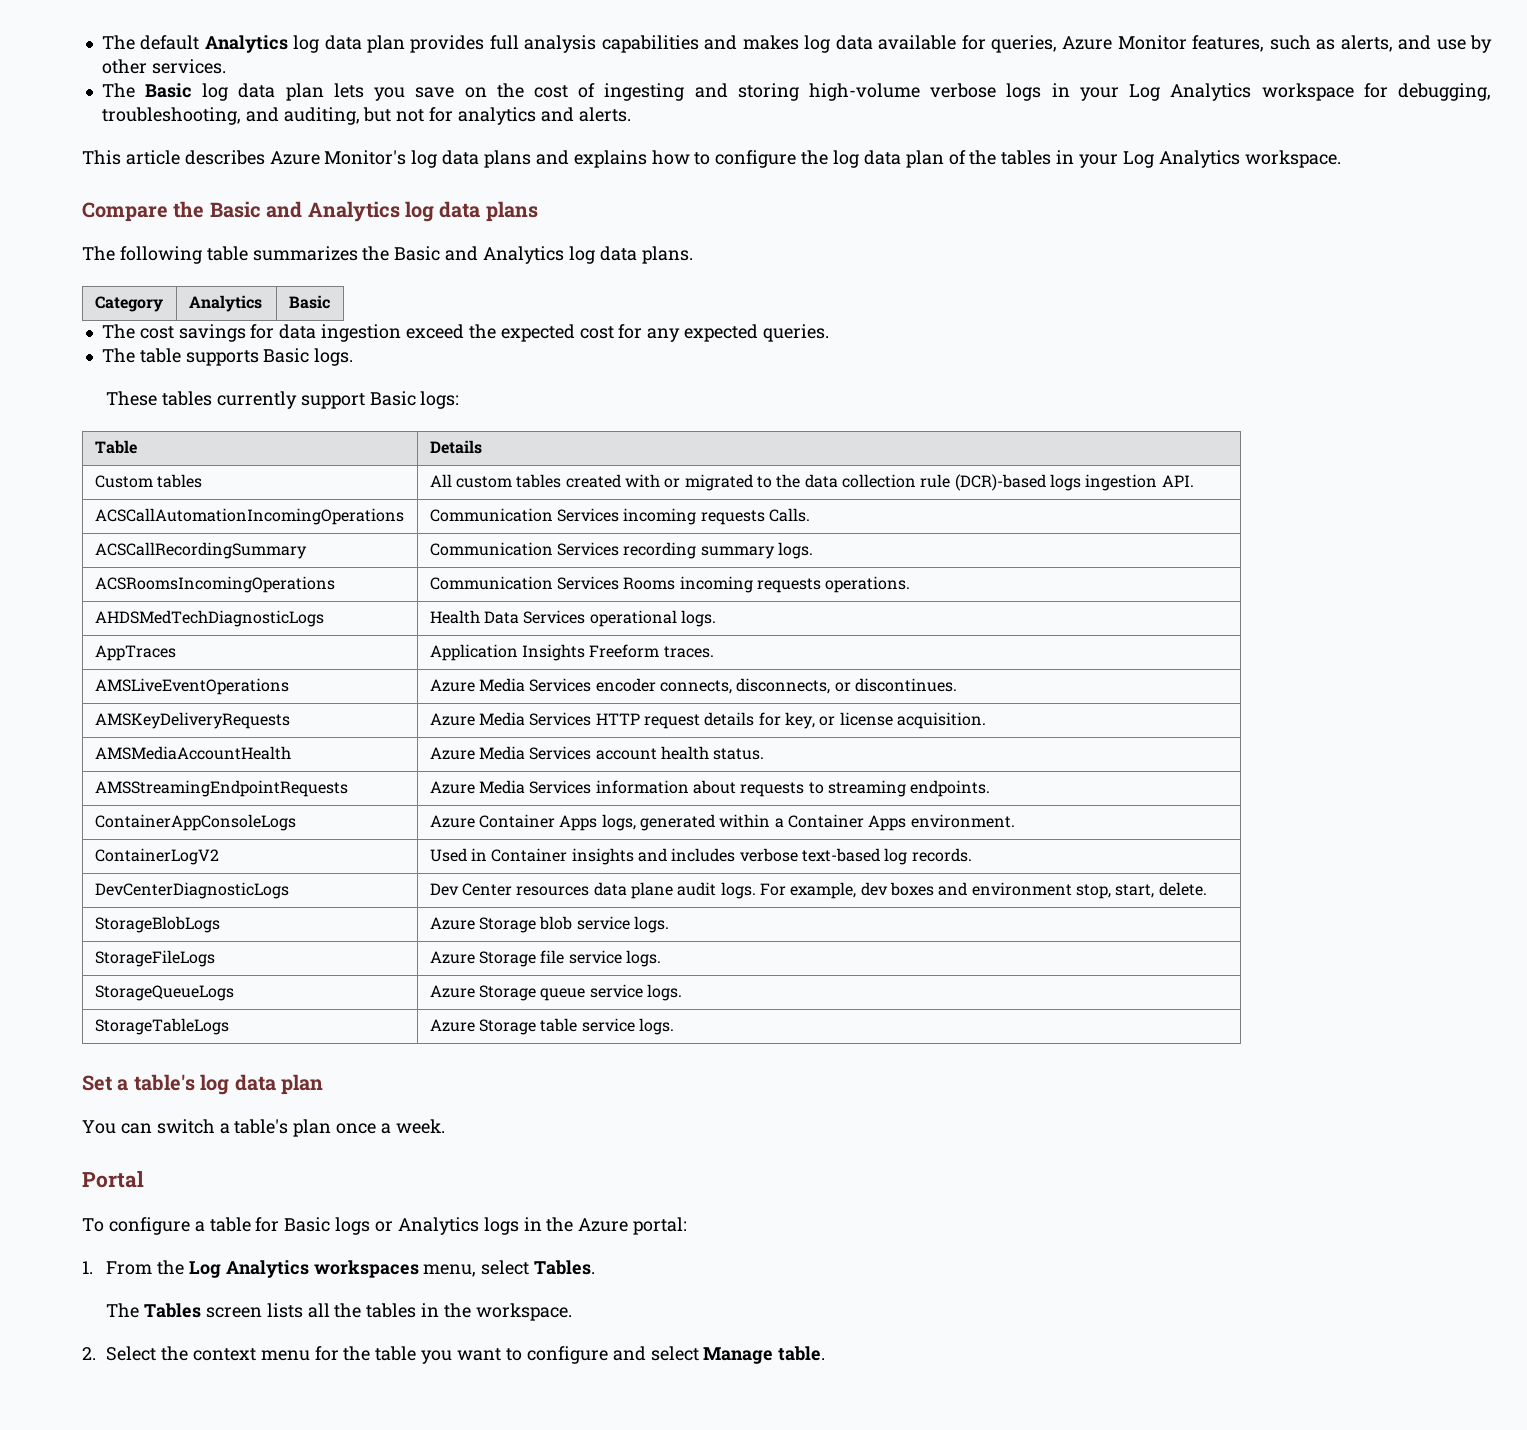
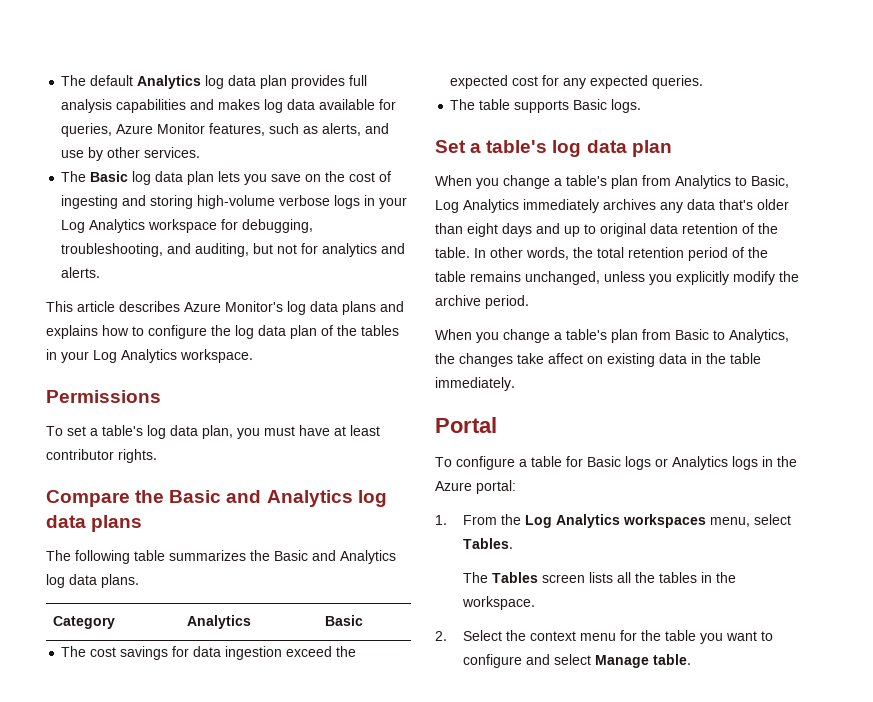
+ Permissions
+ To set a table's log data plan, you must have at least contributor rights.
- These tables currently support Basic logs:
- Table | Details
- Custom tables | All custom tables created with or migrated to the data collection rule (DCR)-based logs ingestion API.
- ACSCallAutomationIncomingOperations | Communication Services incoming requests Calls.
- ACSCallRecordingSummary | Communication Services recording summary logs.
- ACSRoomsIncomingOperations | Communication Services Rooms incoming requests operations.
- AHDSMedTechDiagnosticLogs | Health Data Services operational logs.
- AppTraces | Application Insights Freeform traces.
- AMSLiveEventOperations | Azure Media Services encoder connects, disconnects, or discontinues.
- AMSKeyDeliveryRequests | Azure Media Services HTTP request details for key, or license acquisition.
- AMSMediaAccountHealth | Azure Media Services account health status.
- AMSStreamingEndpointRequests | Azure Media Services information about requests to streaming endpoints.
- ContainerAppConsoleLogs | Azure Container Apps logs, generated within a Container Apps environment.
- ContainerLogV2 | Used in Container insights and includes verbose text-based log records.
- DevCenterDiagnosticLogs | Dev Center resources data plane audit logs. For example, dev boxes and environment stop, start, delete.
- StorageBlobLogs | Azure Storage blob service logs.
- StorageFileLogs | Azure Storage file service logs.
- StorageQueueLogs | Azure Storage queue service logs.
- StorageTableLogs | Azure Storage table service logs.
- You can switch a table's plan once a week.
+ When you change a table's plan from Analytics to Basic, Log Analytics immediately archives any data that's older than eight days and up to original data retention of the table. In other words, the total retention period of the table remains unchanged, unless you explicitly modify the archive period.
+ When you change a table's plan from Basic to Analytics, the changes take affect on existing data in the table immediately.

